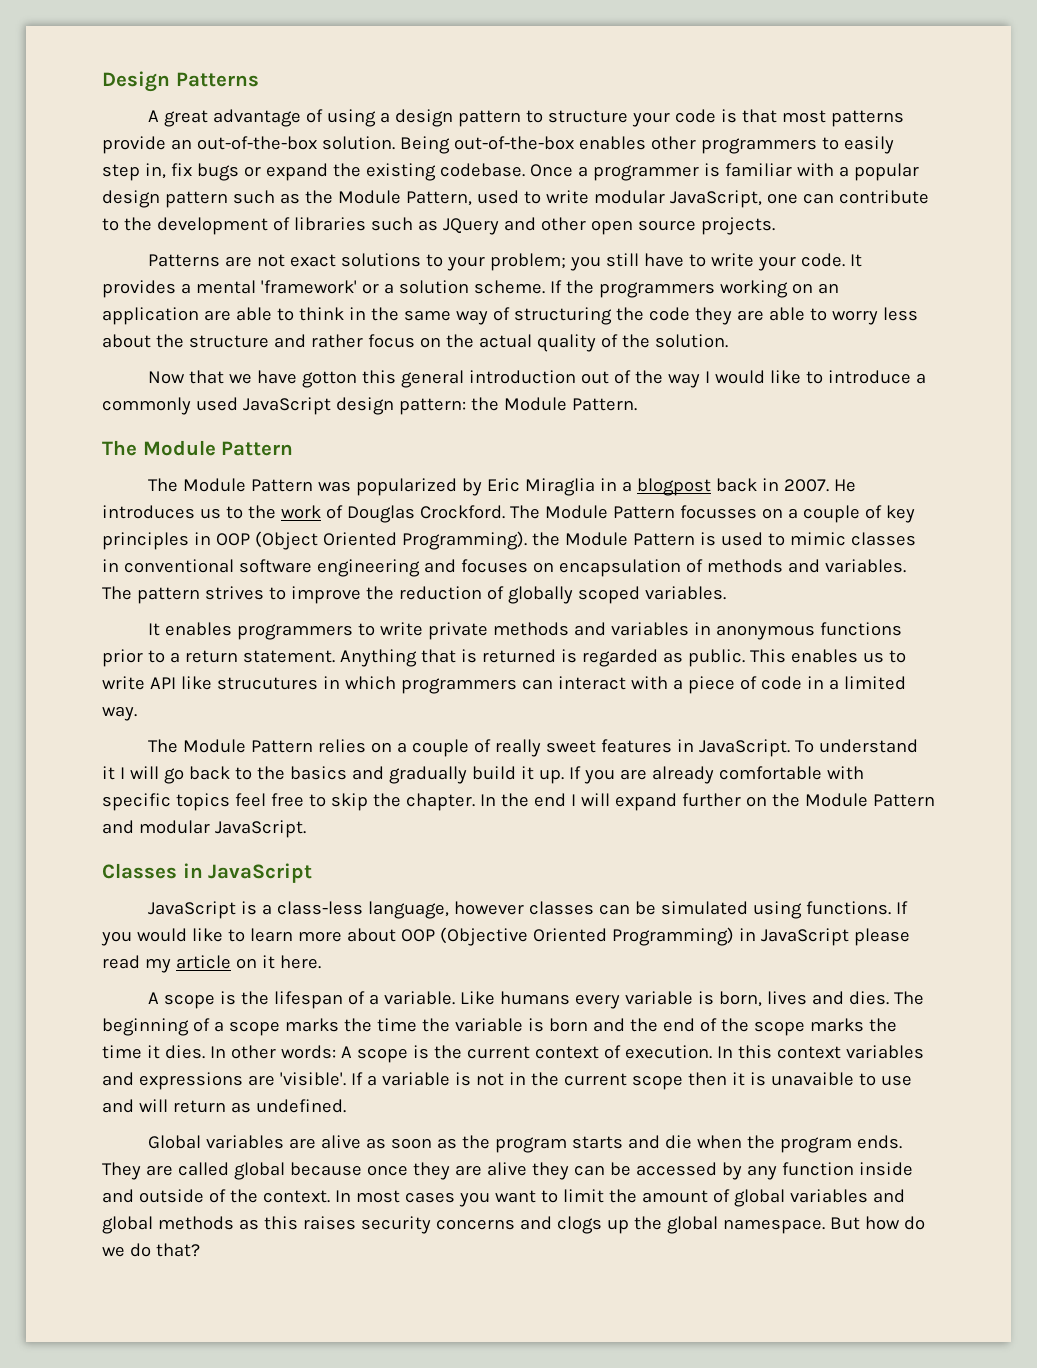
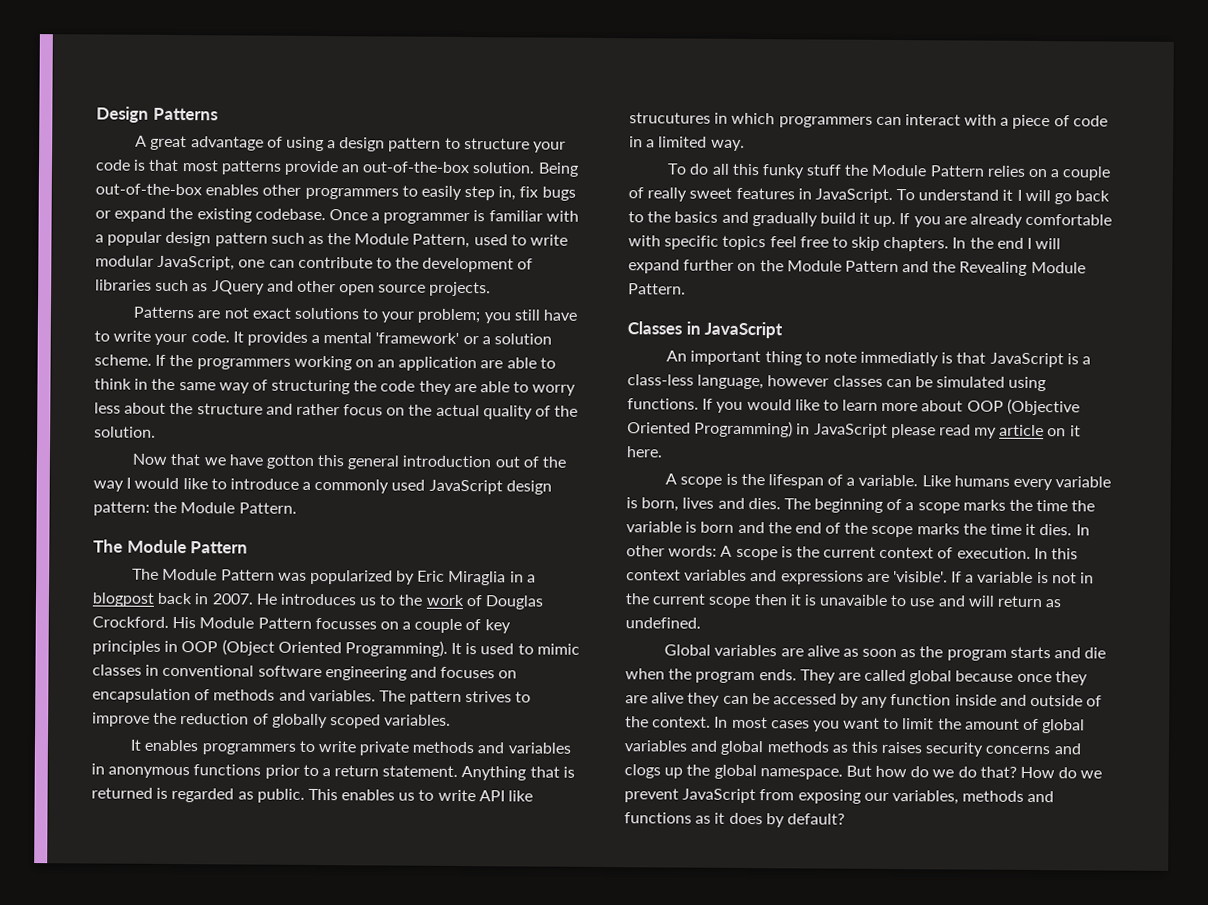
- The Module Pattern focusses on a couple of key principles in OOP (Object Oriented Programming). the Module Pattern is used to mimic classes in conventional software engineering and focuses on encapsulation of methods and variables.
+ His Module Pattern focusses on a couple of key principles in OOP (Object Oriented Programming). It is used to mimic classes in conventional software engineering and focuses on encapsulation of methods and variables.
- The Module Pattern relies on a couple of really sweet features in JavaScript.
+ To do all this funky stuff the Module Pattern relies on a couple of really sweet features in JavaScript.
- If you are already comfortable with specific topics feel free to skip the chapter.
+ If you are already comfortable with specific topics feel free to skip chapters.
- In the end I will expand further on the Module Pattern and modular JavaScript.
+ In the end I will expand further on the Module Pattern and the Revealing Module Pattern.
- JavaScript is a class-less language, however classes can be simulated using functions.
+ An important thing to note immediatly is that JavaScript is a class-less language, however classes can be simulated using functions.
+ How do we prevent JavaScript from exposing our variables, methods and functions as it does by default?

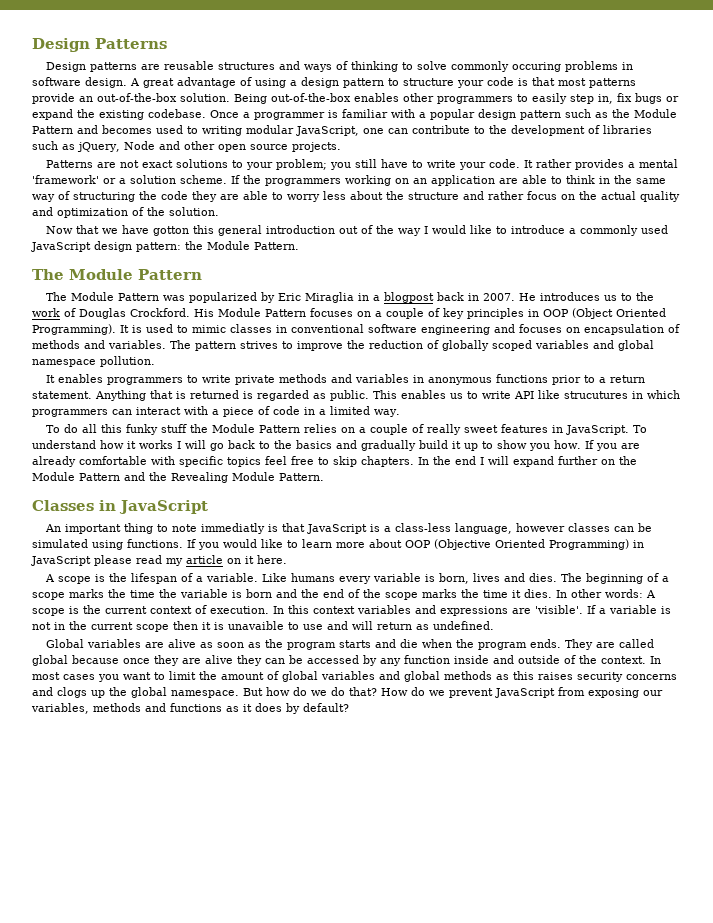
+ Design patterns are reusable structures and ways of thinking to solve commonly occuring problems in software design.
- Once a programmer is familiar with a popular design pattern such as the Module Pattern, used to write modular JavaScript, one can contribute to the development of libraries such as JQuery and other open source projects.
+ Once a programmer is familiar with a popular design pattern such as the Module Pattern and becomes used to writing modular JavaScript, one can contribute to the development of libraries such as jQuery, Node and other open source projects.
- It provides a mental 'framework' or a solution scheme.
+ It rather provides a mental 'framework' or a solution scheme.
- If the programmers working on an application are able to think in the same way of structuring the code they are able to worry less about the structure and rather focus on the actual quality of the solution.
+ If the programmers working on an application are able to think in the same way of structuring the code they are able to worry less about the structure and rather focus on the actual quality and optimization of the solution.
- His Module Pattern focusses on a couple of key principles in OOP (Object Oriented Programming).
+ His Module Pattern focuses on a couple of key principles in OOP (Object Oriented Programming).
- The pattern strives to improve the reduction of globally scoped variables.
+ The pattern strives to improve the reduction of globally scoped variables and global namespace pollution.
- To understand it I will go back to the basics and gradually build it up.
+ To understand how it works I will go back to the basics and gradually build it up to show you how.

